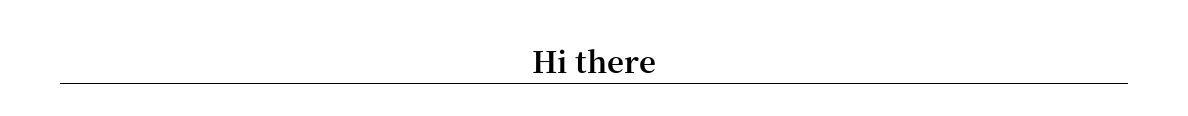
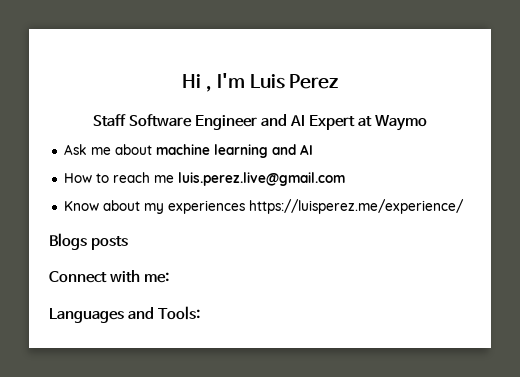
- Hi there
+ Hi , I'm Luis Perez
+ Staff Software Engineer and AI Expert at Waymo
+ Ask me about machine learning and AI
+ How to reach me luis.perez.live@gmail.com
+ Know about my experiences https://luisperez.me/experience/
+ Blogs posts
+ Connect with me:
+ Languages and Tools:

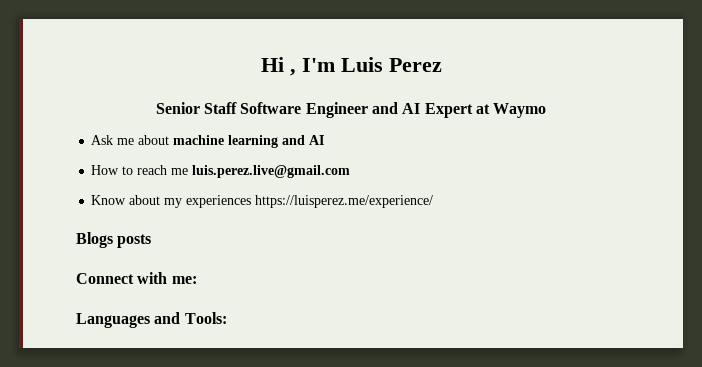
- Staff Software Engineer and AI Expert at Waymo
+ Senior Staff Software Engineer and AI Expert at Waymo

